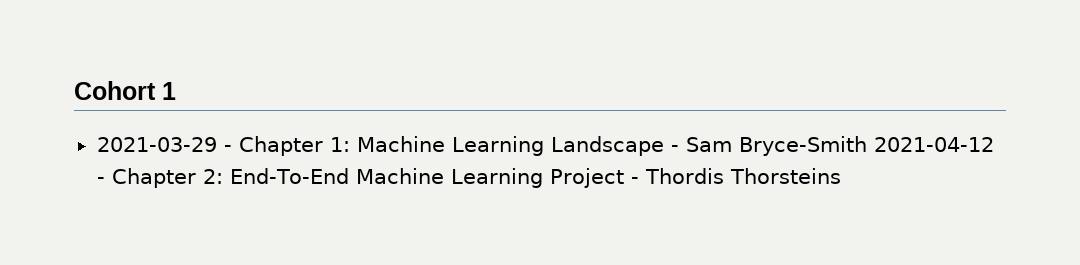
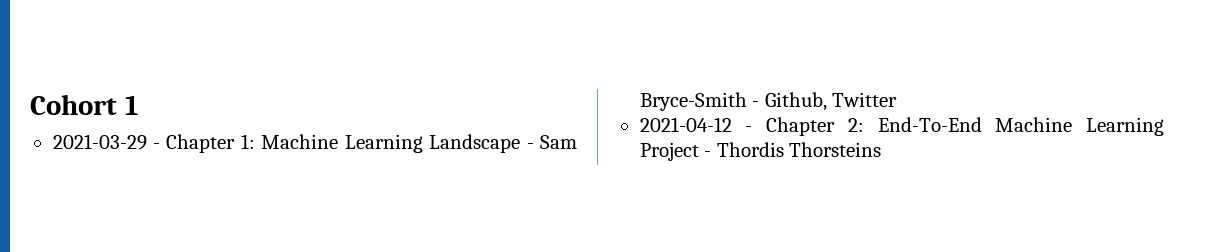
- 2021-03-29 - Chapter 1: Machine Learning Landscape - Sam Bryce-Smith 2021-04-12 - Chapter 2: End-To-End Machine Learning Project - Thordis Thorsteins
+ 2021-03-29 - Chapter 1: Machine Learning Landscape - Sam Bryce-Smith - Github, Twitter
+ 2021-04-12 - Chapter 2: End-To-End Machine Learning Project - Thordis Thorsteins

